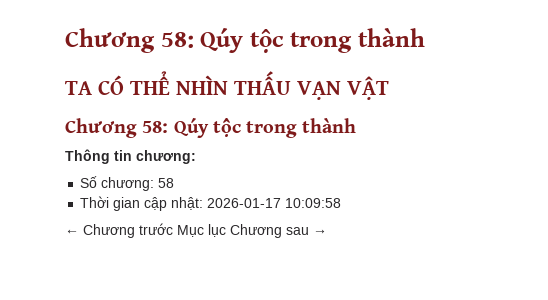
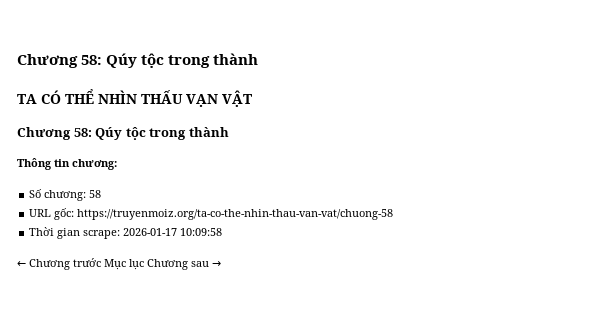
+ URL gốc: https://truyenmoiz.org/ta-co-the-nhin-thau-van-vat/chuong-58
- Thời gian cập nhật: 2026-01-17 10:09:58
+ Thời gian scrape: 2026-01-17 10:09:58

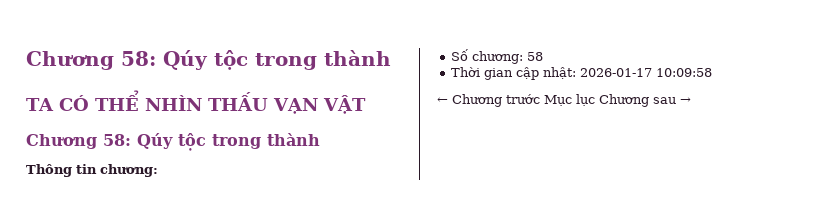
- URL gốc: https://truyenmoiz.org/ta-co-the-nhin-thau-van-vat/chuong-58
- Thời gian scrape: 2026-01-17 10:09:58
+ Thời gian cập nhật: 2026-01-17 10:09:58

